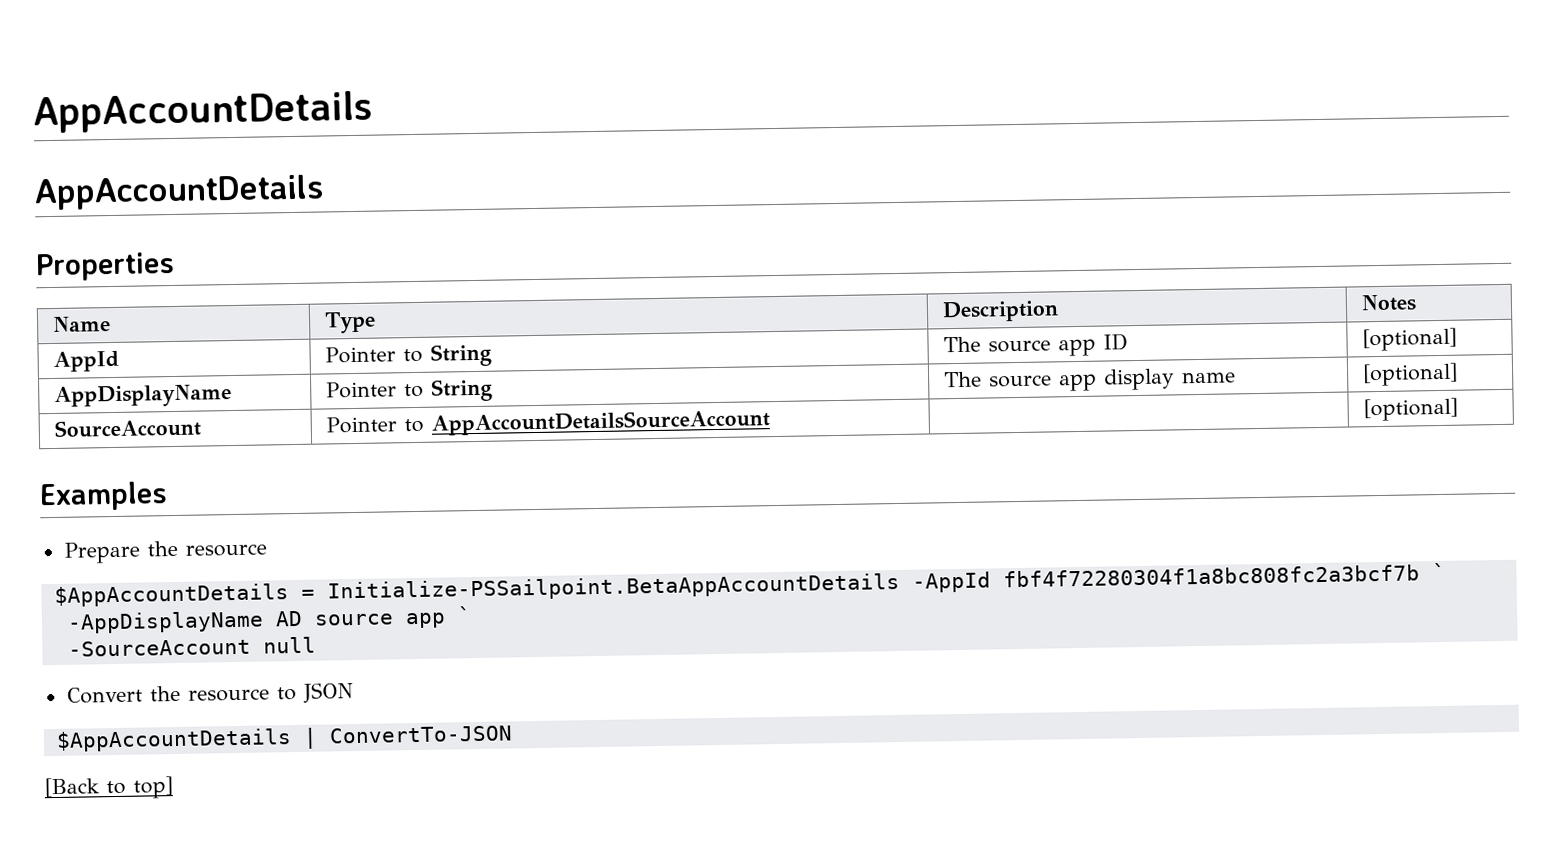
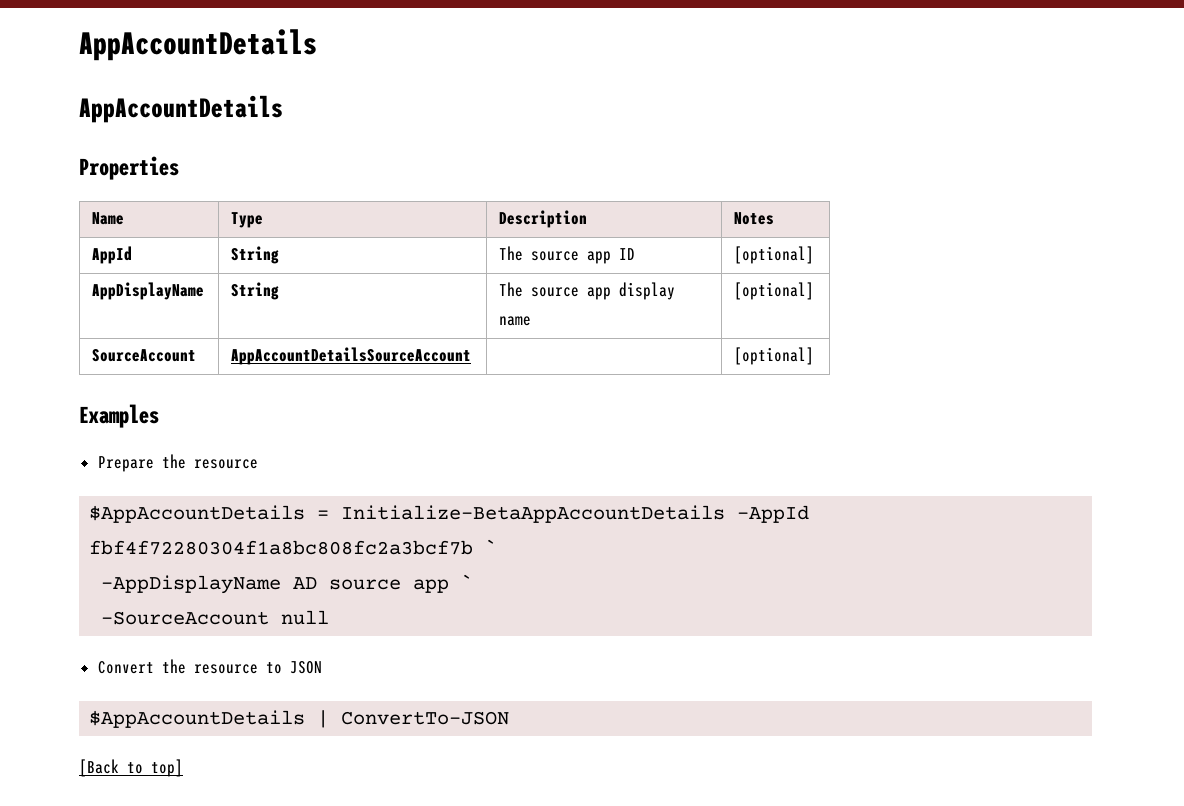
- AppId | Pointer to String | The source app ID | [optional]
+ AppId | String | The source app ID | [optional]
- AppDisplayName | Pointer to String | The source app display name | [optional]
+ AppDisplayName | String | The source app display name | [optional]
- SourceAccount | Pointer to AppAccountDetailsSourceAccount | | [optional]
+ SourceAccount | AppAccountDetailsSourceAccount | | [optional]
- $AppAccountDetails = Initialize-PSSailpoint.BetaAppAccountDetails -AppId fbf4f72280304f1a8bc808fc2a3bcf7b `
+ $AppAccountDetails = Initialize-BetaAppAccountDetails -AppId fbf4f72280304f1a8bc808fc2a3bcf7b `

